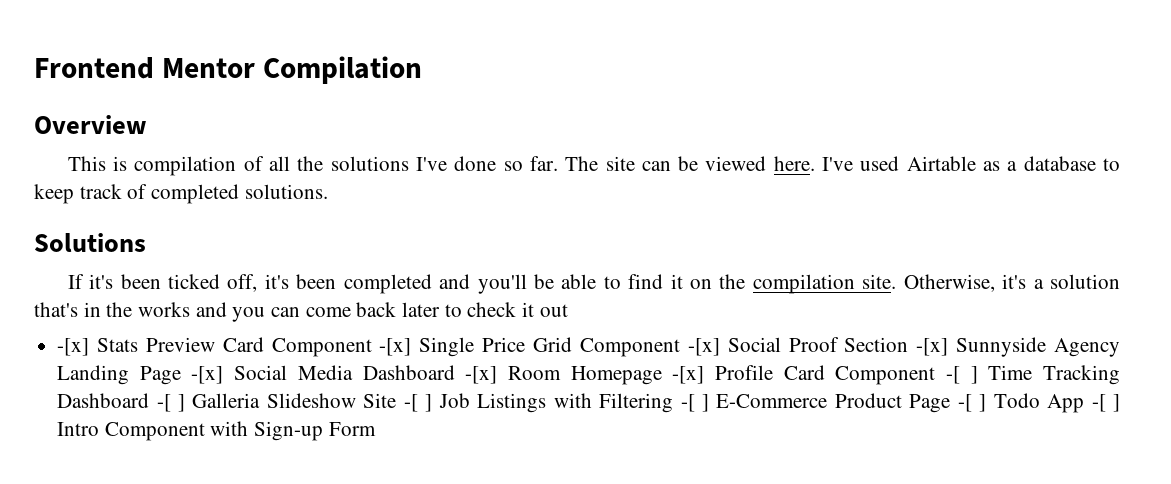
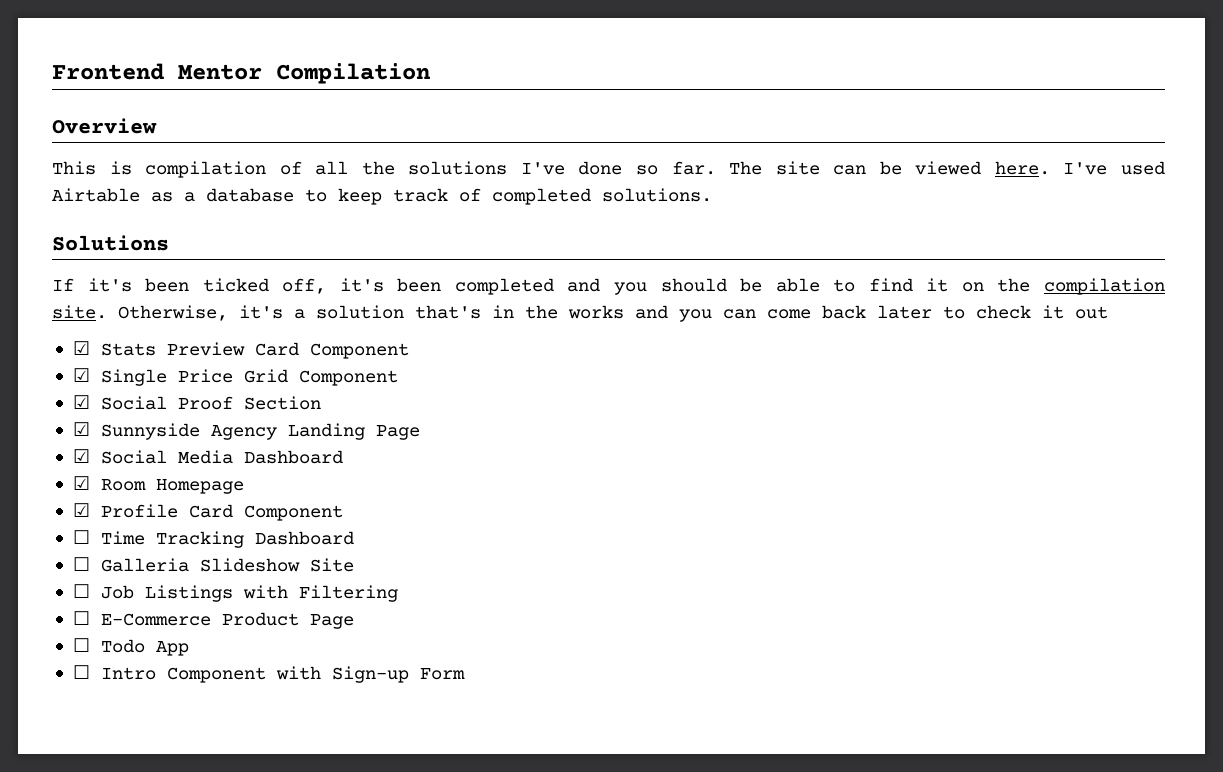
- If it's been ticked off, it's been completed and you'll be able to find it on the compilation site.
+ If it's been ticked off, it's been completed and you should be able to find it on the compilation site.
- -[x] Stats Preview Card Component -[x] Single Price Grid Component -[x] Social Proof Section -[x] Sunnyside Agency Landing Page -[x] Social Media Dashboard -[x] Room Homepage -[x] Profile Card Component -[ ] Time Tracking Dashboard -[ ] Galleria Slideshow Site -[ ] Job Listings with Filtering -[ ] E-Commerce Product Page -[ ] Todo App -[ ] Intro Component with Sign-up Form
+ ☑ Stats Preview Card Component
+ ☑ Single Price Grid Component
+ ☑ Social Proof Section
+ ☑ Sunnyside Agency Landing Page
+ ☑ Social Media Dashboard
+ ☑ Room Homepage
+ ☑ Profile Card Component
+ ☐ Time Tracking Dashboard
+ ☐ Galleria Slideshow Site
+ ☐ Job Listings with Filtering
+ ☐ E-Commerce Product Page
+ ☐ Todo App
+ ☐ Intro Component with Sign-up Form

